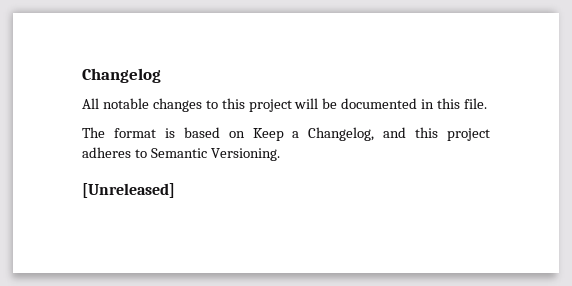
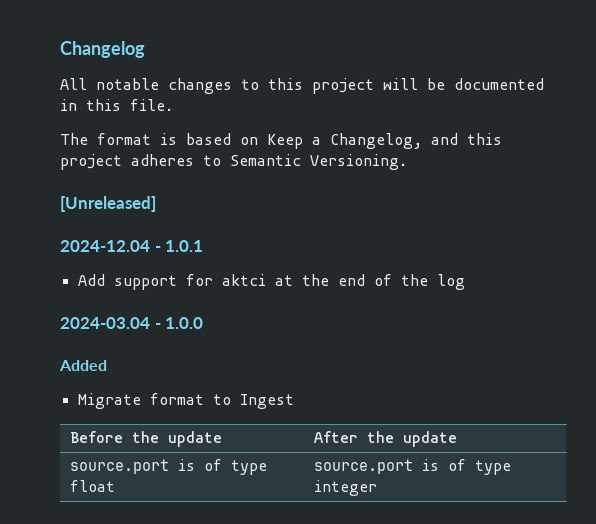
+ 2024-12.04 - 1.0.1
+ Add support for aktci at the end of the log
+ 2024-03.04 - 1.0.0
+ Added
+ Migrate format to Ingest
+ Before the update | After the update
+ source.port is of type float | source.port is of type integer

